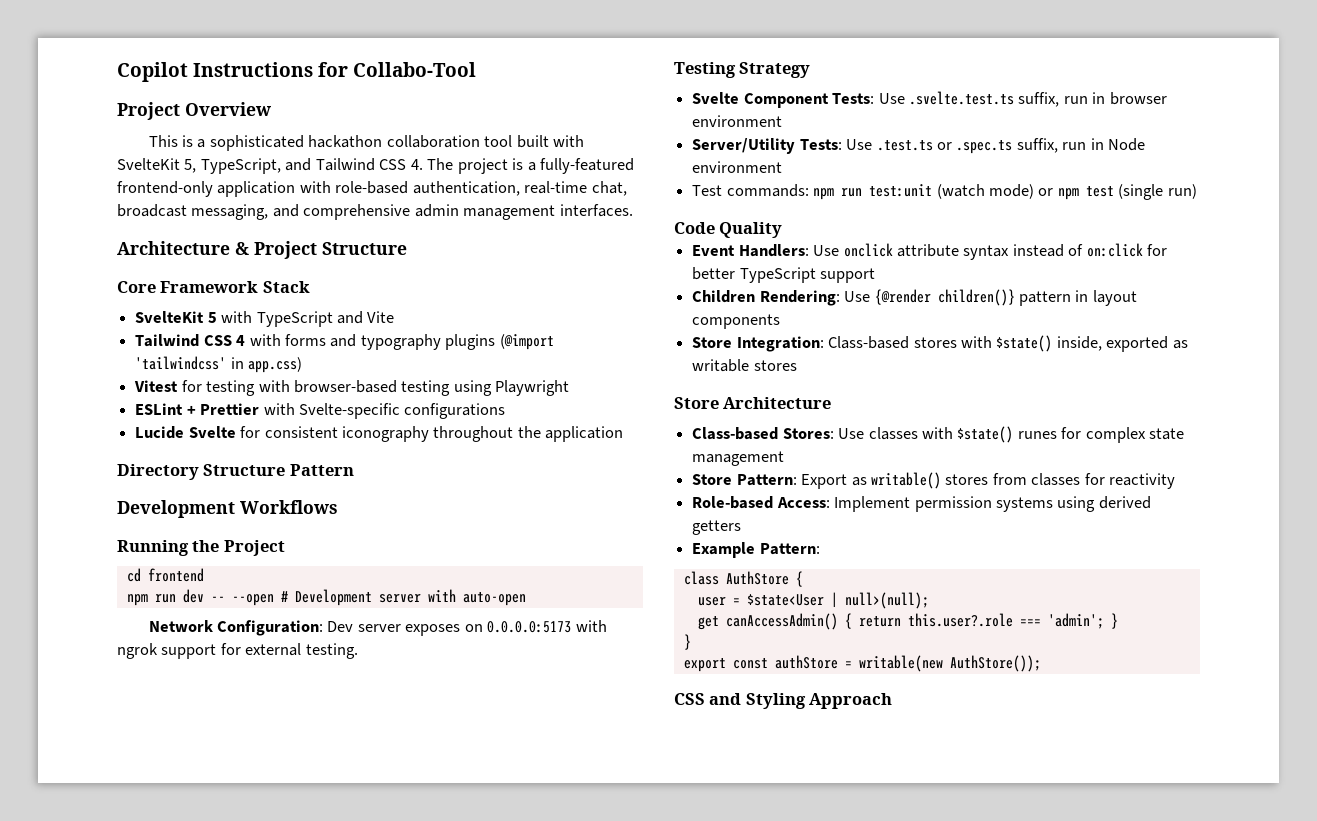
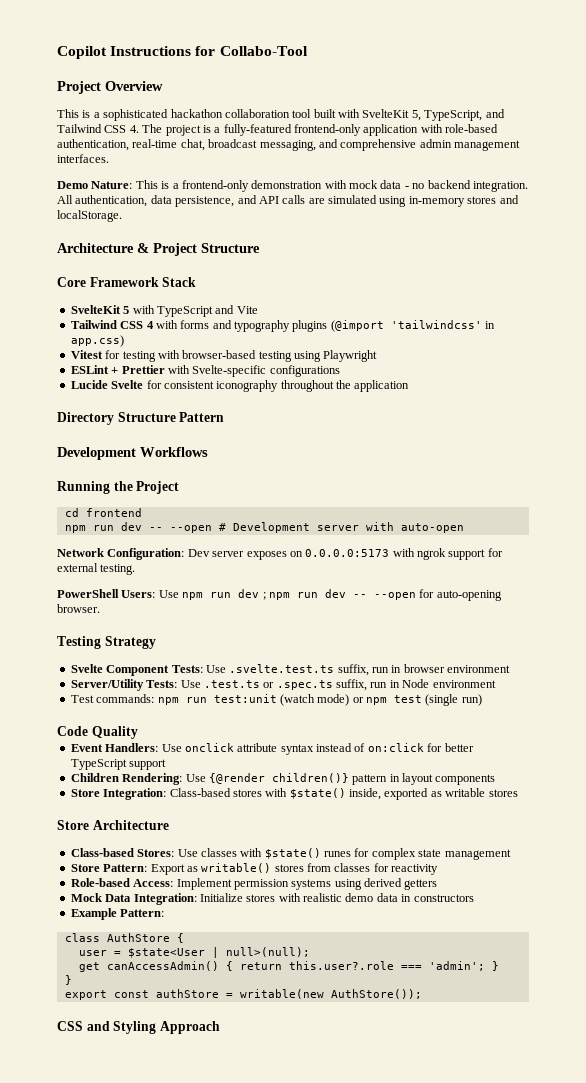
+ Demo Nature: This is a frontend-only demonstration with mock data - no backend integration. All authentication, data persistence, and API calls are simulated using in-memory stores and localStorage.
+ PowerShell Users: Use npm run dev ; npm run dev -- --open for auto-opening browser.
+ Mock Data Integration: Initialize stores with realistic demo data in constructors

